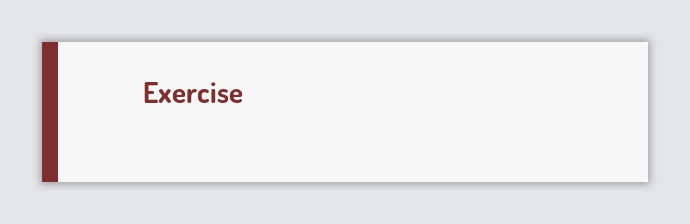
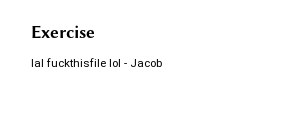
+ lal fuckthisfile lol - Jacob

